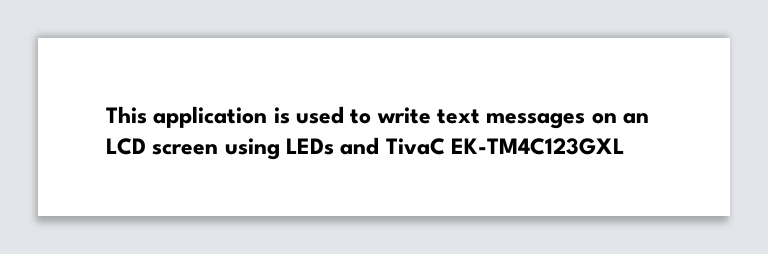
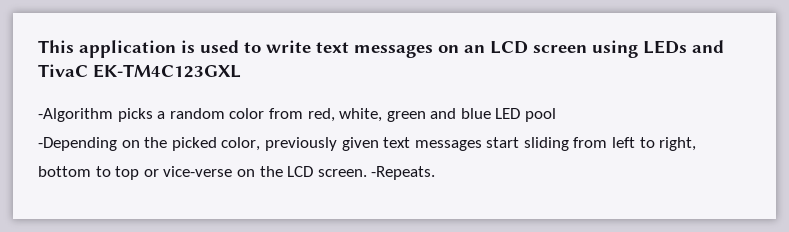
+ -Algorithm picks a random color from red, white, green and blue LED pool
+ -Depending on the picked color, previously given text messages start sliding from left to right, bottom to top or vice-verse on the LCD screen. -Repeats.

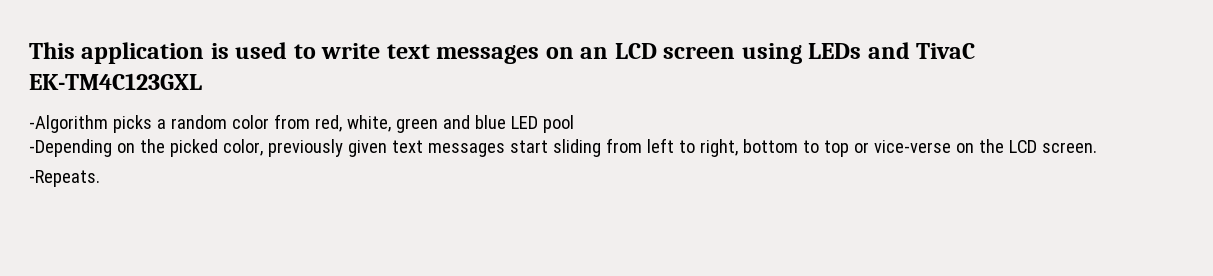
- -Depending on the picked color, previously given text messages start sliding from left to right, bottom to top or vice-verse on the LCD screen. -Repeats.
+ -Depending on the picked color, previously given text messages start sliding from left to right, bottom to top or vice-verse on the LCD screen.
+ -Repeats.

